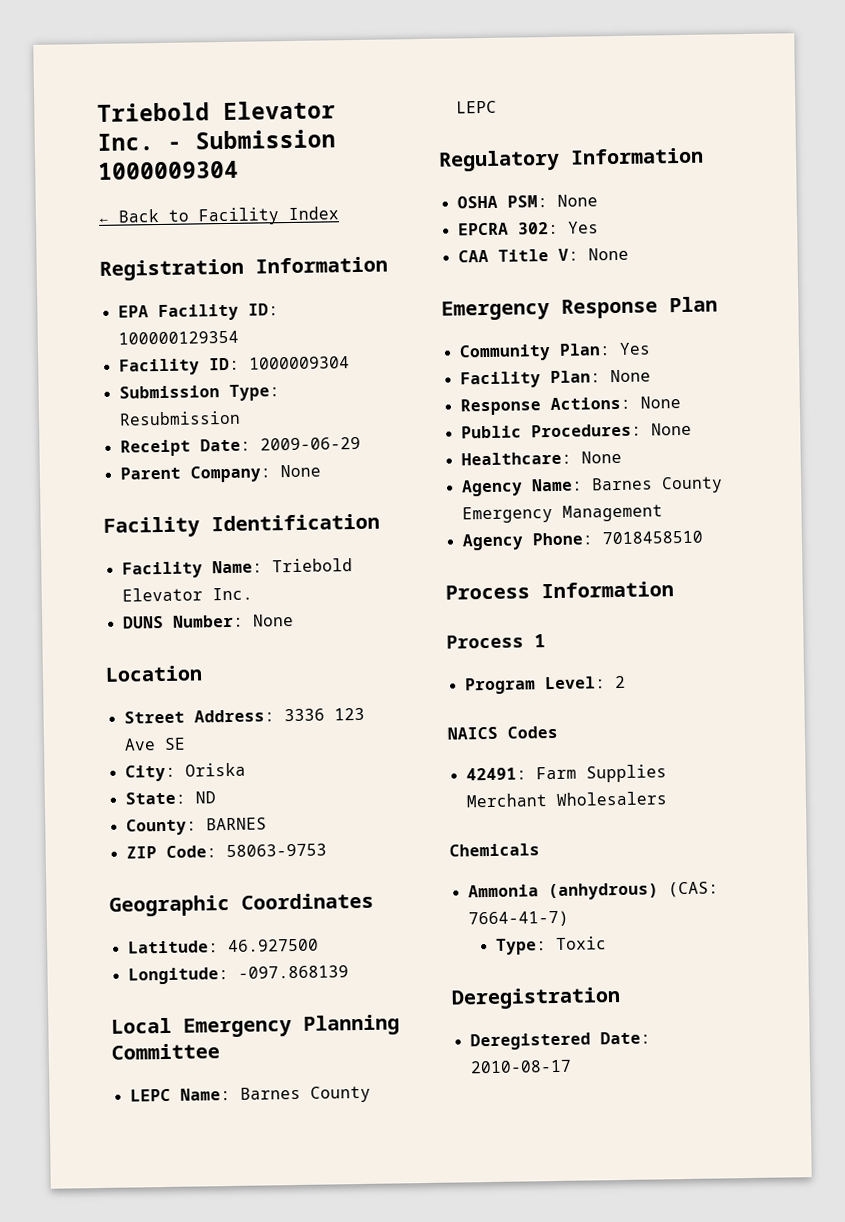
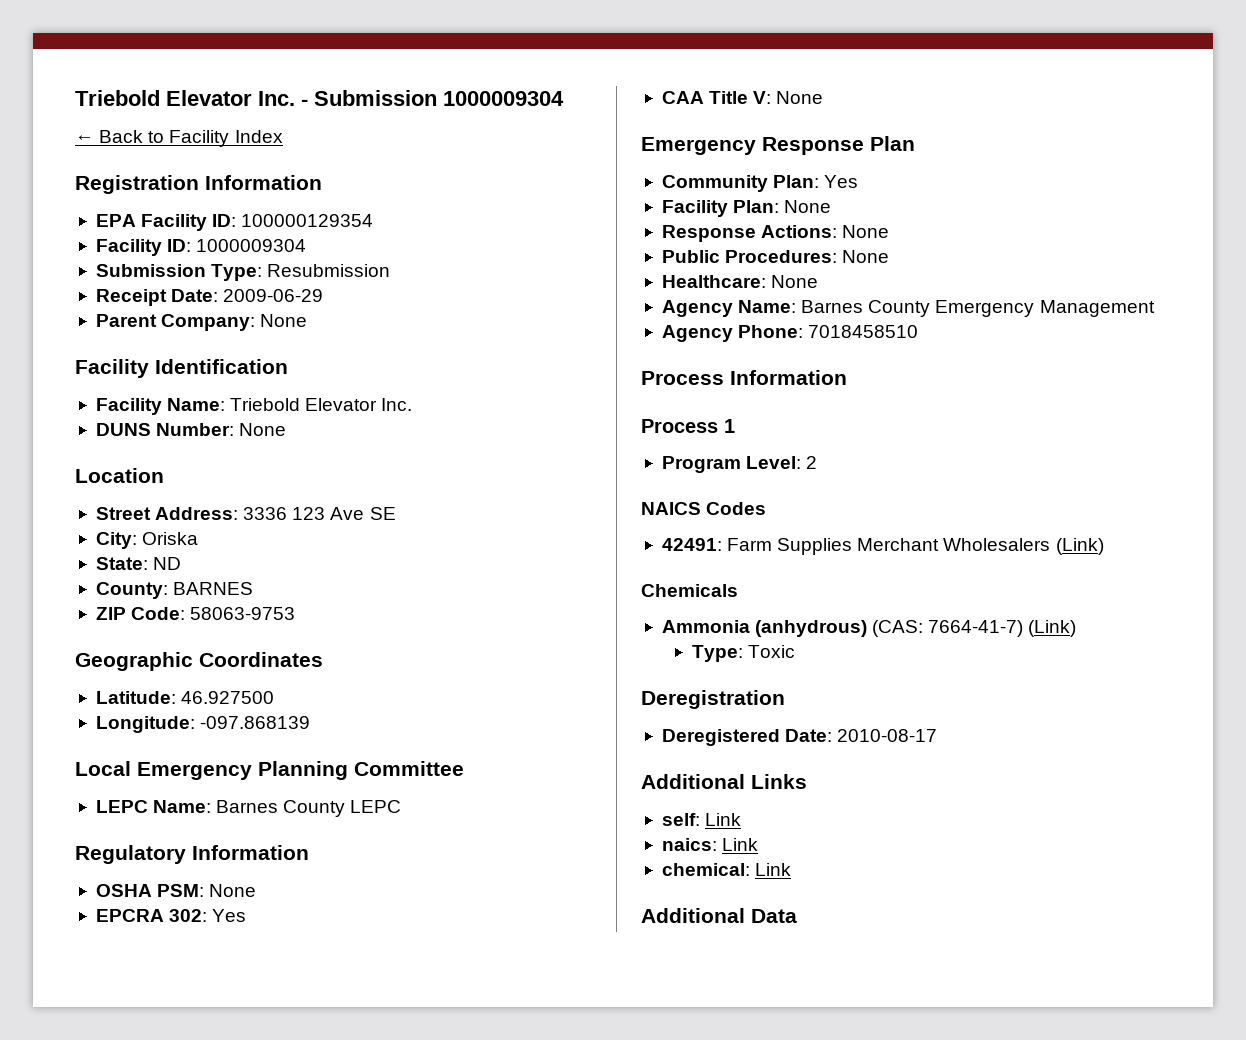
- 42491: Farm Supplies Merchant Wholesalers
+ 42491: Farm Supplies Merchant Wholesalers (Link)
- Ammonia (anhydrous) (CAS: 7664-41-7)
+ Ammonia (anhydrous) (CAS: 7664-41-7) (Link)
+ Additional Links
+ self: Link
+ naics: Link
+ chemical: Link
+ Additional Data

